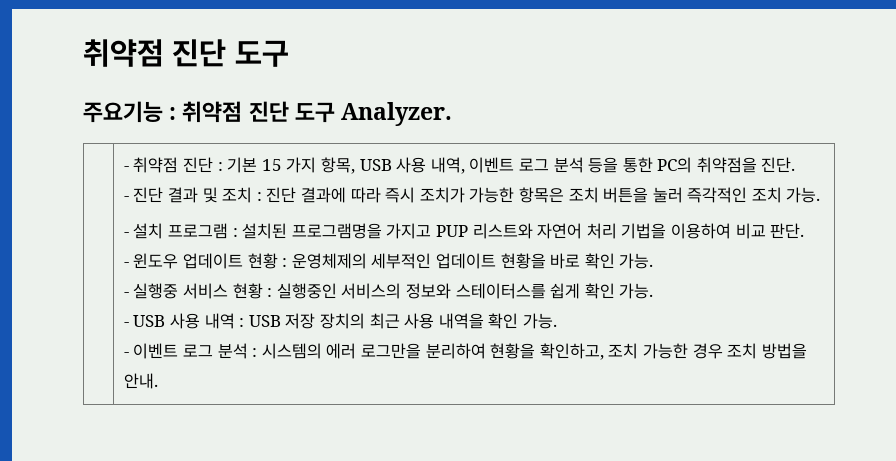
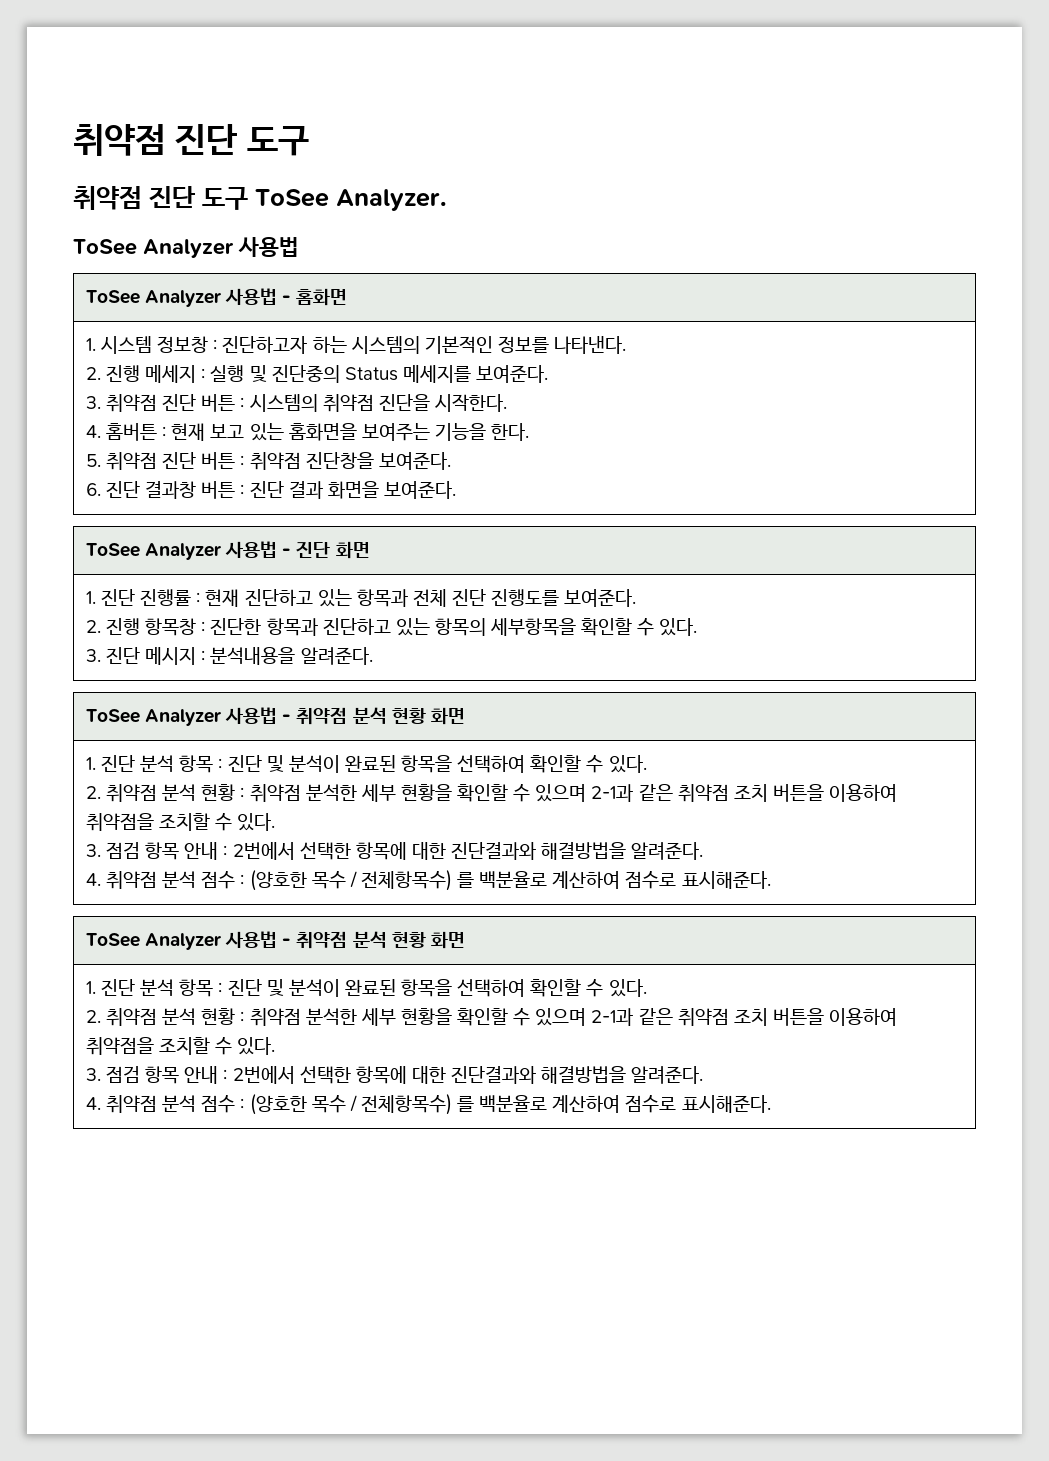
- 주요기능 : 취약점 진단 도구 Analyzer.
- | - 취약점 진단 : 기본 15 가지 항목, USB 사용 내역, 이벤트 로그 분석 등을 통한 PC의 취약점을 진단.
- - 진단 결과 및 조치 : 진단 결과에 따라 즉시 조치가 가능한 항목은 조치 버튼을 눌러 즉각적인 조치 가능.
- - 설치 프로그램 : 설치된 프로그램명을 가지고 PUP 리스트와 자연어 처리 기법을 이용하여 비교 판단.
- - 윈도우 업데이트 현황 : 운영체제의 세부적인 업데이트 현황을 바로 확인 가능.
- - 실행중 서비스 현황 : 실행중인 서비스의 정보와 스테이터스를 쉽게 확인 가능.
- - USB 사용 내역 : USB 저장 장치의 최근 사용 내역을 확인 가능.
- - 이벤트 로그 분석 : 시스템의 에러 로그만을 분리하여 현황을 확인하고, 조치 가능한 경우 조치 방법을 안내.
+ 취약점 진단 도구 ToSee Analyzer.
+ ToSee Analyzer 사용법
+ ToSee Analyzer 사용법 - 홈화면
+ 1. 시스템 정보창 : 진단하고자 하는 시스템의 기본적인 정보를 나타낸다.
+ 2. 진행 메세지 : 실행 및 진단중의 Status 메세지를 보여준다.
+ 3. 취약점 진단 버튼 : 시스템의 취약점 진단을 시작한다.
+ 4. 홈버튼 : 현재 보고 있는 홈화면을 보여주는 기능을 한다.
+ 5. 취약점 진단 버튼 : 취약점 진단창을 보여준다.
+ 6. 진단 결과창 버튼 : 진단 결과 화면을 보여준다.
+ ToSee Analyzer 사용법 - 진단 화면
+ 1. 진단 진행률 : 현재 진단하고 있는 항목과 전체 진단 진행도를 보여준다.
+ 2. 진행 항목창 : 진단한 항목과 진단하고 있는 항목의 세부항목을 확인할 수 있다.
+ 3. 진단 메시지 : 분석내용을 알려준다.
+ ToSee Analyzer 사용법 - 취약점 분석 현황 화면
+ 1. 진단 분석 항목 : 진단 및 분석이 완료된 항목을 선택하여 확인할 수 있다.
+ 2. 취약점 분석 현황 : 취약점 분석한 세부 현황을 확인할 수 있으며 2-1과 같은 취약점 조치 버튼을 이용하여 취약점을 조치할 수 있다.
+ 3. 점검 항목 안내 : 2번에서 선택한 항목에 대한 진단결과와 해결방법을 알려준다.
+ 4. 취약점 분석 점수 : (양호한 목수 / 전체항목수) 를 백분율로 계산하여 점수로 표시해준다.
+ ToSee Analyzer 사용법 - 취약점 분석 현황 화면
+ 1. 진단 분석 항목 : 진단 및 분석이 완료된 항목을 선택하여 확인할 수 있다.
+ 2. 취약점 분석 현황 : 취약점 분석한 세부 현황을 확인할 수 있으며 2-1과 같은 취약점 조치 버튼을 이용하여 취약점을 조치할 수 있다.
+ 3. 점검 항목 안내 : 2번에서 선택한 항목에 대한 진단결과와 해결방법을 알려준다.
+ 4. 취약점 분석 점수 : (양호한 목수 / 전체항목수) 를 백분율로 계산하여 점수로 표시해준다.

